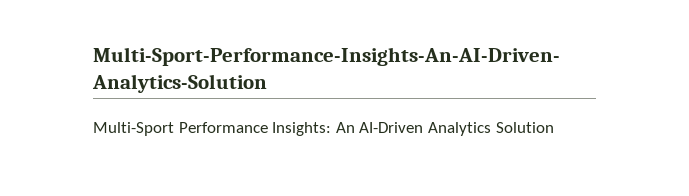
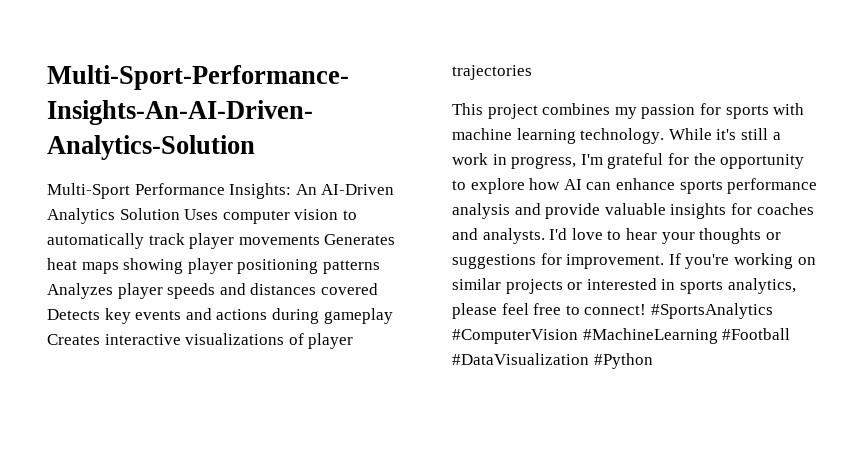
- Multi-Sport Performance Insights: An AI-Driven Analytics Solution
+ Multi-Sport Performance Insights: An AI-Driven Analytics Solution Uses computer vision to automatically track player movements Generates heat maps showing player positioning patterns Analyzes player speeds and distances covered Detects key events and actions during gameplay Creates interactive visualizations of player trajectories
+ This project combines my passion for sports with machine learning technology. While it's still a work in progress, I'm grateful for the opportunity to explore how AI can enhance sports performance analysis and provide valuable insights for coaches and analysts. I'd love to hear your thoughts or suggestions for improvement. If you're working on similar projects or interested in sports analytics, please feel free to connect! #SportsAnalytics #ComputerVision #MachineLearning #Football #DataVisualization #Python

